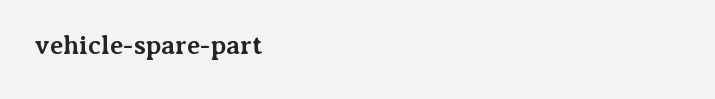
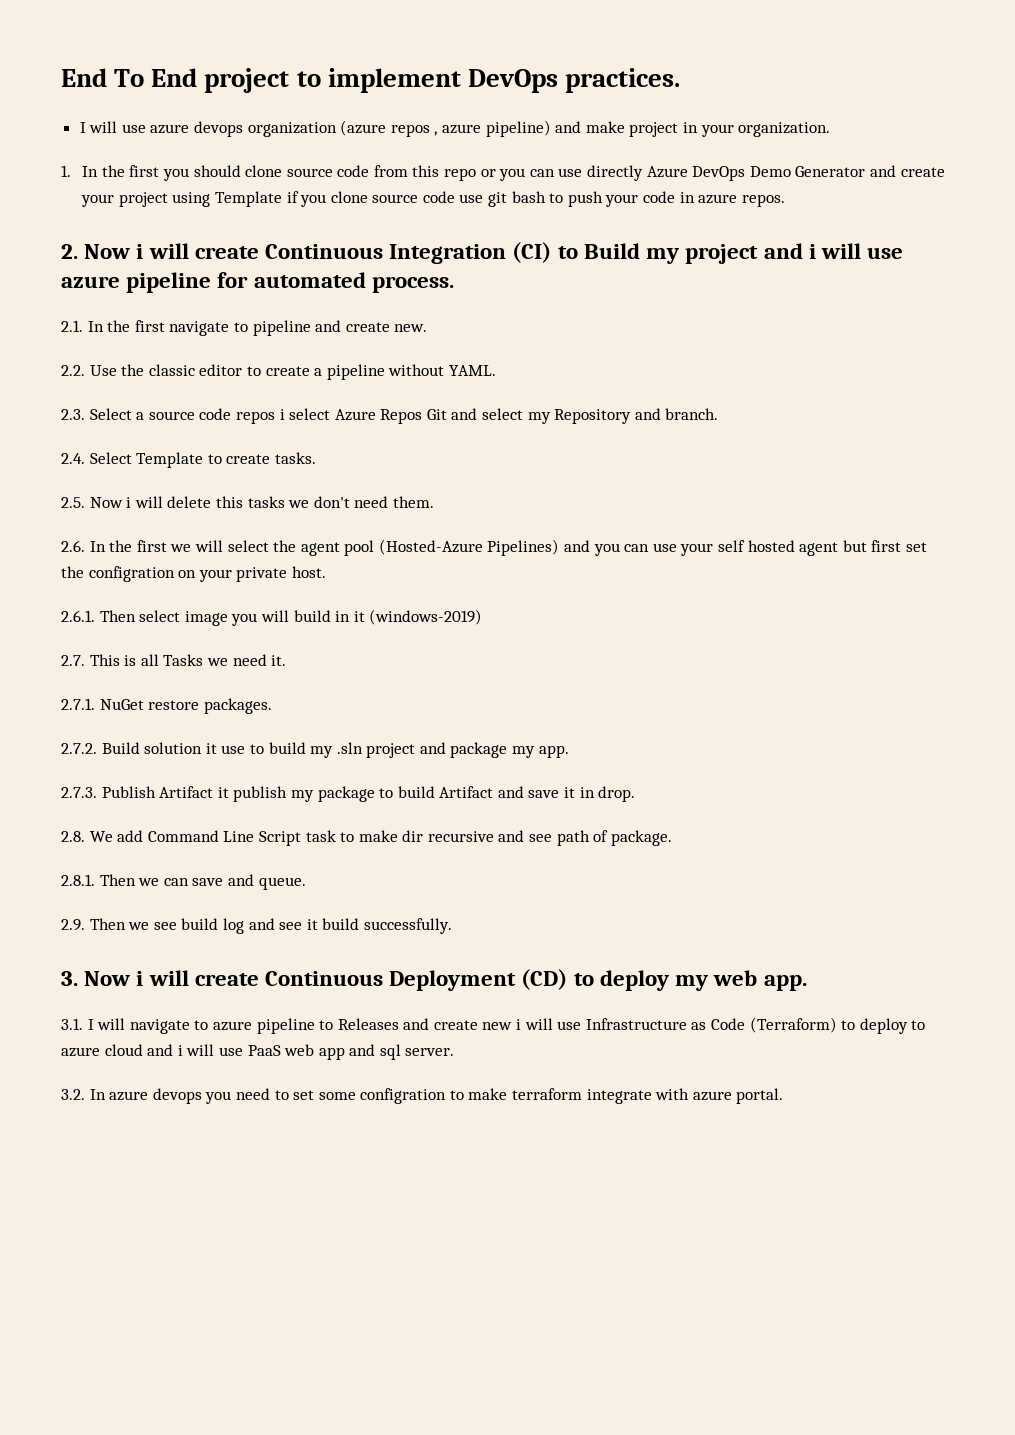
- vehicle-spare-part
+ End To End project to implement DevOps practices.
+ I will use azure devops organization (azure repos , azure pipeline) and make project in your organization.
+ 1. In the first you should clone source code from this repo or you can use directly Azure DevOps Demo Generator and create your project using Template if you clone source code use git bash to push your code in azure repos.
+ 2. Now i will create Continuous Integration (CI) to Build my project and i will use azure pipeline for automated process.
+ 2.1. In the first navigate to pipeline and create new.
+ 2.2. Use the classic editor to create a pipeline without YAML.
+ 2.3. Select a source code repos i select Azure Repos Git and select my Repository and branch.
+ 2.4. Select Template to create tasks.
+ 2.5. Now i will delete this tasks we don't need them.
+ 2.6. In the first we will select the agent pool (Hosted-Azure Pipelines) and you can use your self hosted agent but first set the configration on your private host.
+ 2.6.1. Then select image you will build in it (windows-2019)
+ 2.7. This is all Tasks we need it.
+ 2.7.1. NuGet restore packages.
+ 2.7.2. Build solution it use to build my .sln project and package my app.
+ 2.7.3. Publish Artifact it publish my package to build Artifact and save it in drop.
+ 2.8. We add Command Line Script task to make dir recursive and see path of package.
+ 2.8.1. Then we can save and queue.
+ 2.9. Then we see build log and see it build successfully.
+ 3. Now i will create Continuous Deployment (CD) to deploy my web app.
+ 3.1. I will navigate to azure pipeline to Releases and create new i will use Infrastructure as Code (Terraform) to deploy to azure cloud and i will use PaaS web app and sql server.
+ 3.2. In azure devops you need to set some configration to make terraform integrate with azure portal.

